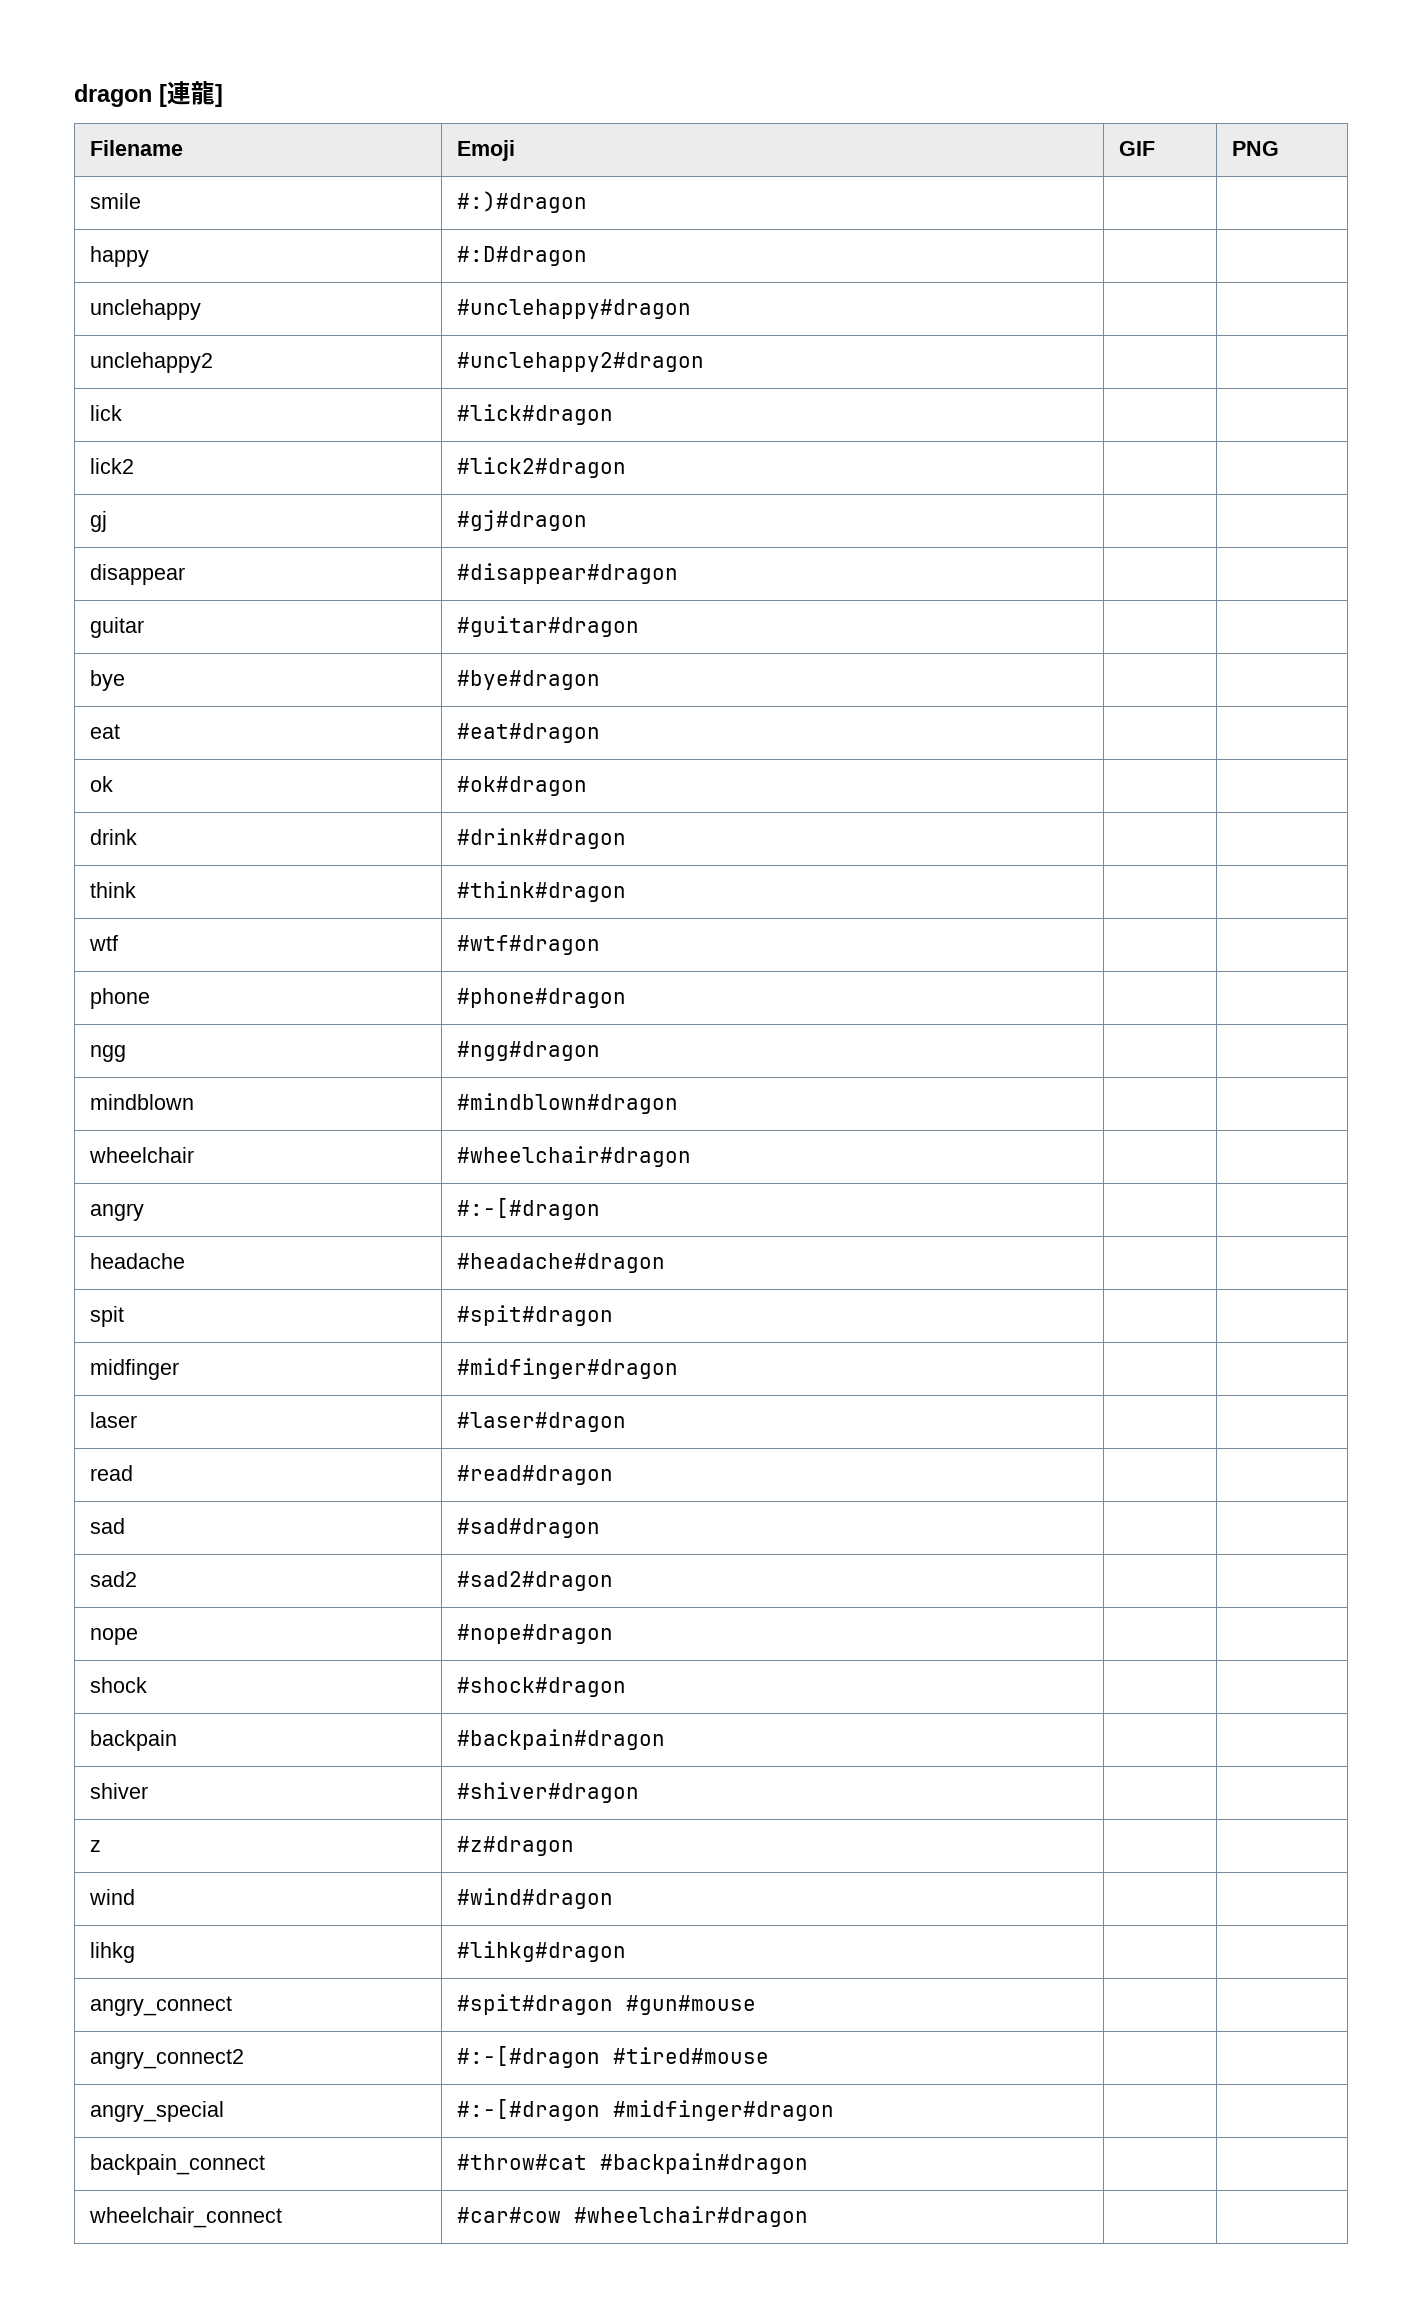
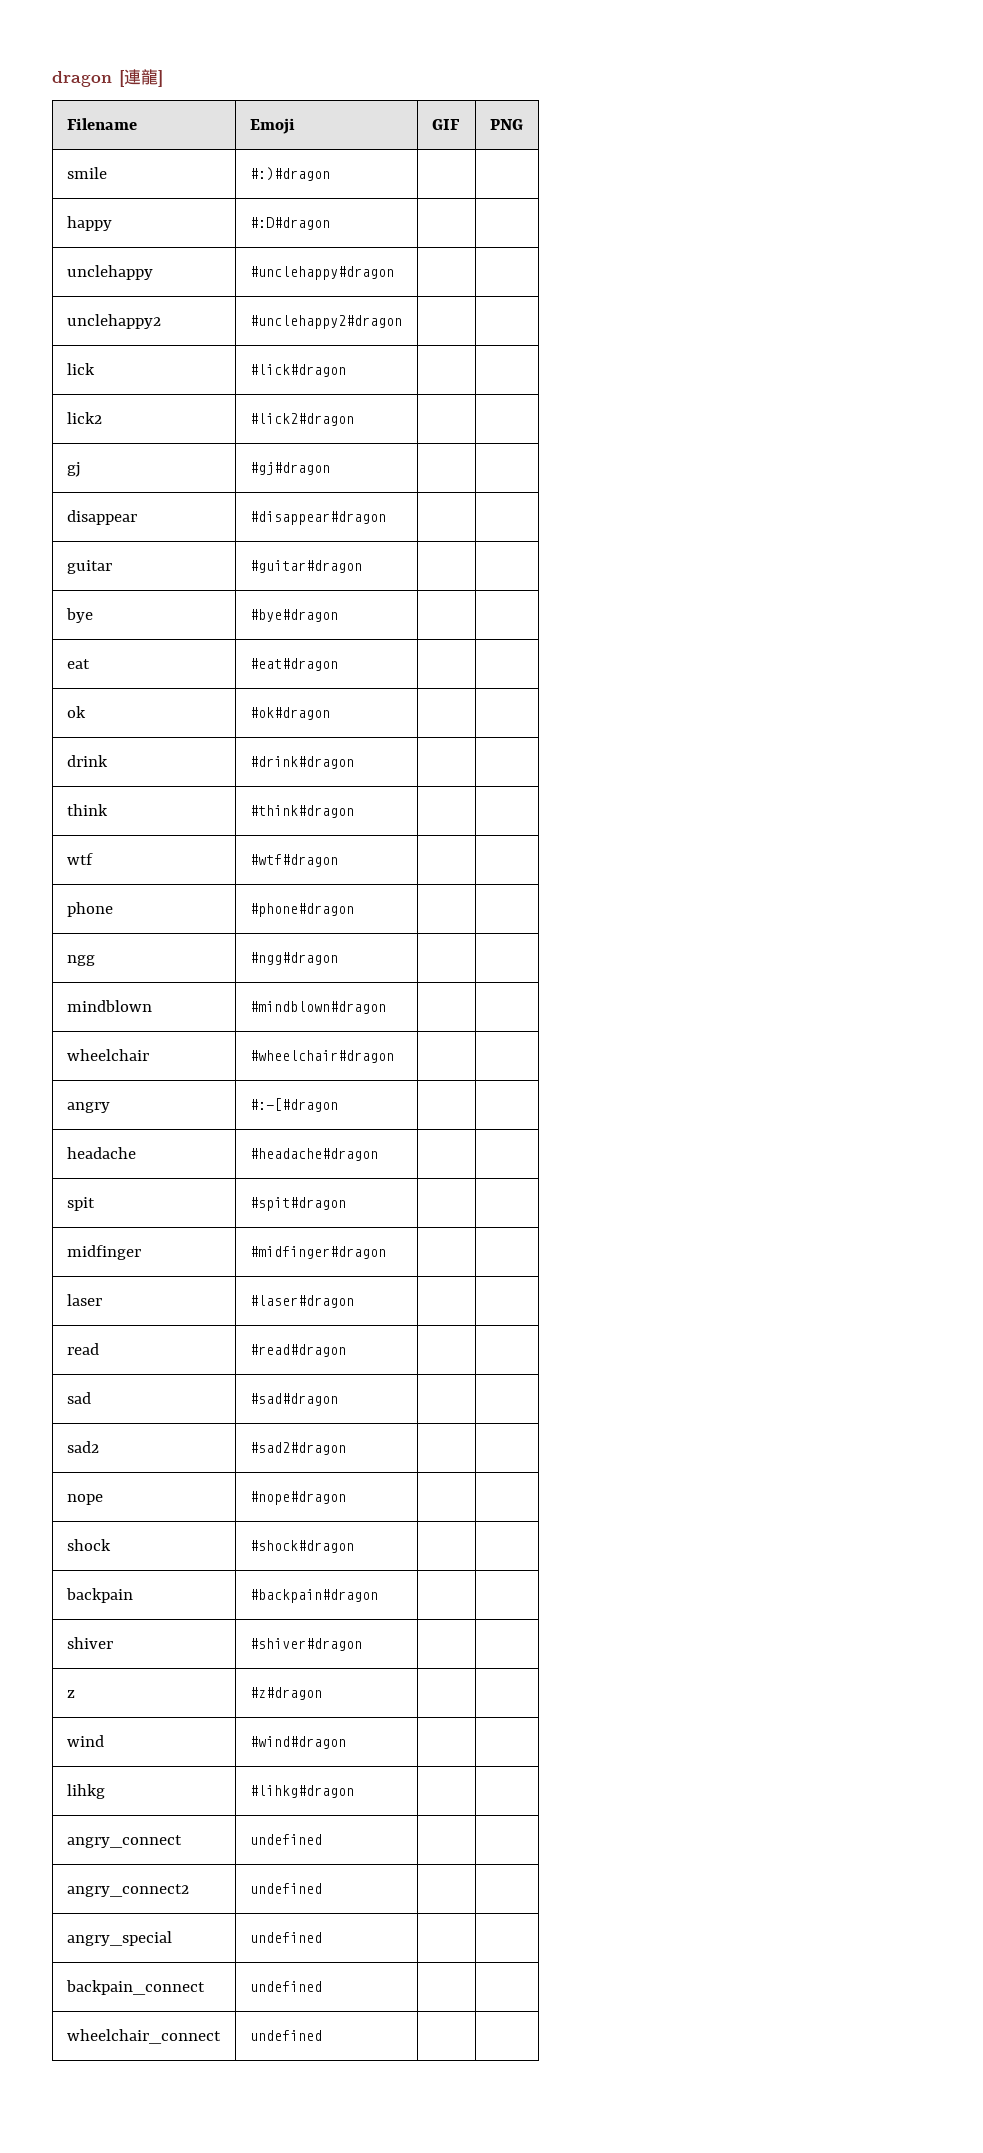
- angry_connect | #spit#dragon #gun#mouse | |
+ angry_connect | undefined | |
- angry_connect2 | #:-[#dragon #tired#mouse | |
+ angry_connect2 | undefined | |
- angry_special | #:-[#dragon #midfinger#dragon | |
+ angry_special | undefined | |
- backpain_connect | #throw#cat #backpain#dragon | |
+ backpain_connect | undefined | |
- wheelchair_connect | #car#cow #wheelchair#dragon | |
+ wheelchair_connect | undefined | |

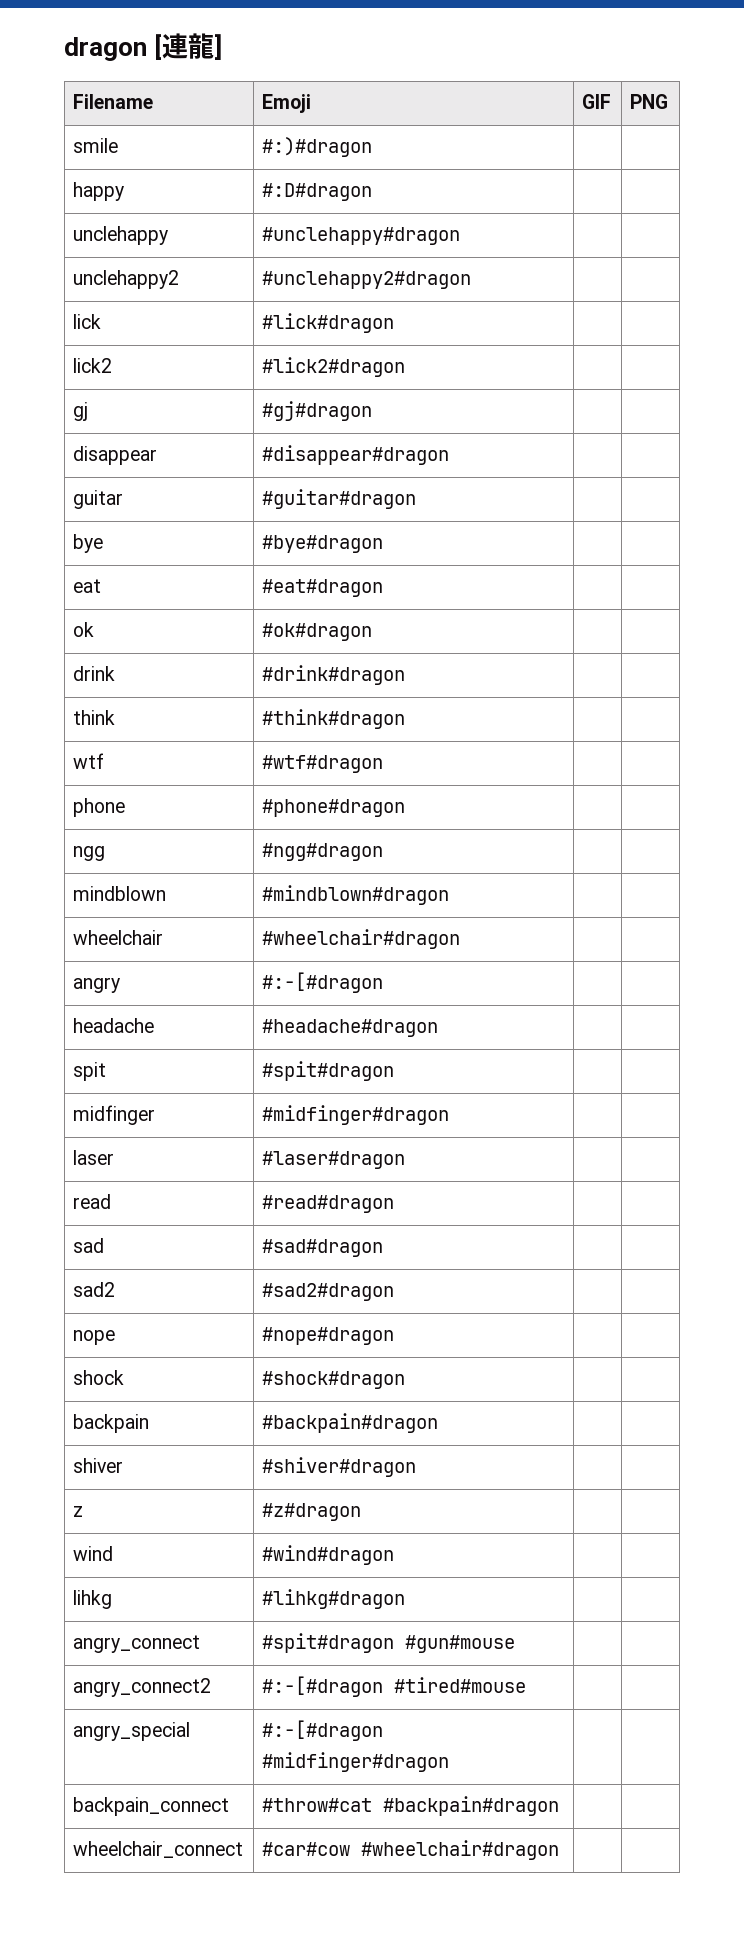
- angry_connect | undefined | |
+ angry_connect | #spit#dragon #gun#mouse | |
- angry_connect2 | undefined | |
+ angry_connect2 | #:-[#dragon #tired#mouse | |
- angry_special | undefined | |
+ angry_special | #:-[#dragon #midfinger#dragon | |
- backpain_connect | undefined | |
+ backpain_connect | #throw#cat #backpain#dragon | |
- wheelchair_connect | undefined | |
+ wheelchair_connect | #car#cow #wheelchair#dragon | |

